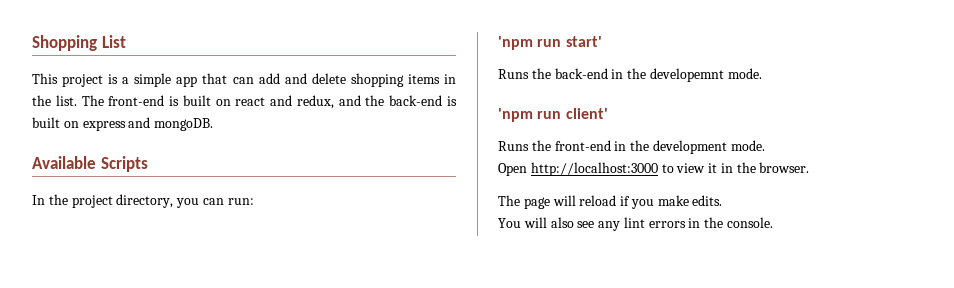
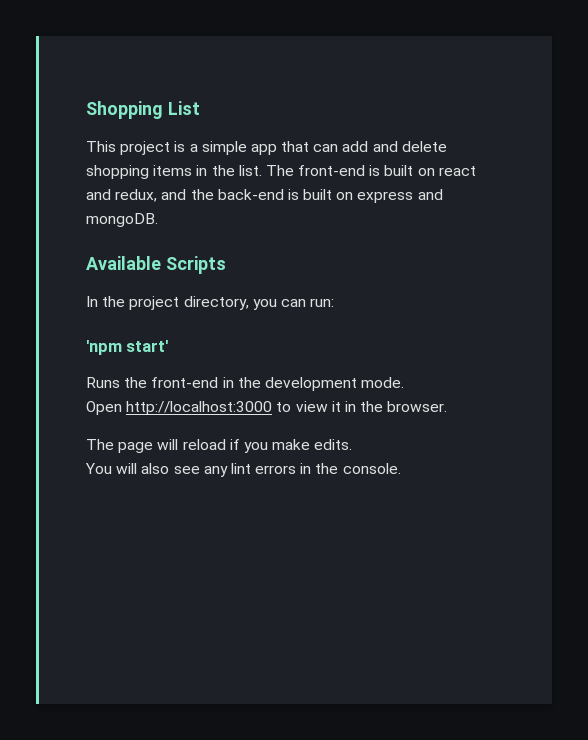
- 'npm run start'
+ 'npm start'
- Runs the back-end in the developemnt mode.
- 'npm run client'

